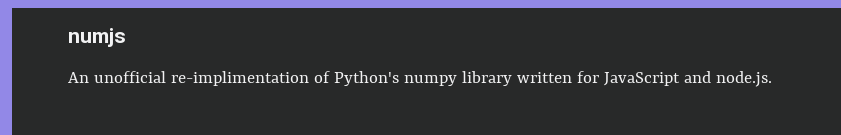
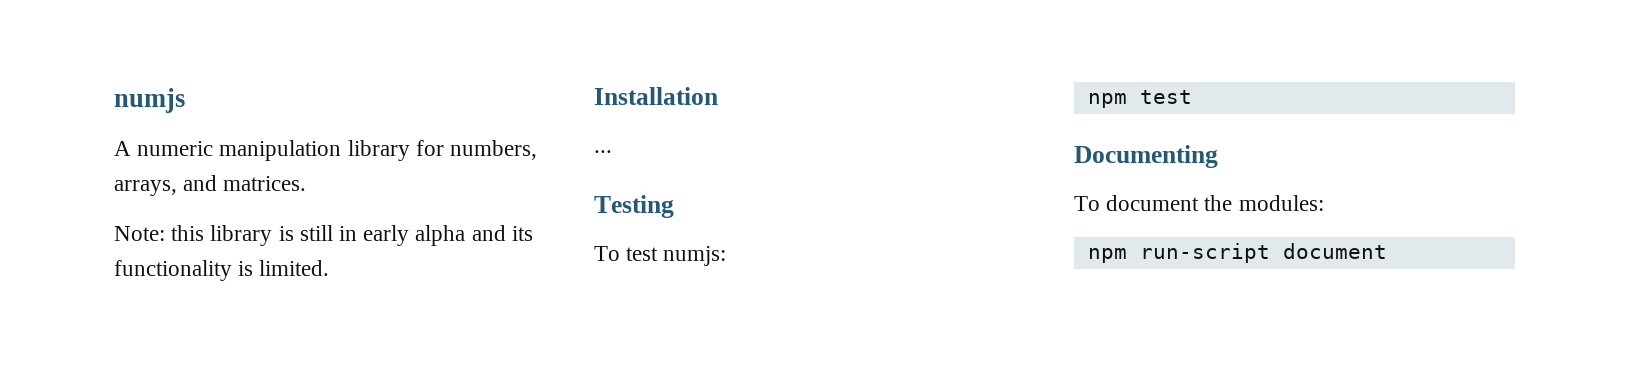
- An unofficial re-implimentation of Python's numpy library written for JavaScript and node.js.
+ A numeric manipulation library for numbers, arrays, and matrices.
+ Note: this library is still in early alpha and its functionality is limited.
+ Installation
+ ...
+ Testing
+ To test numjs:
+ npm test
+ Documenting
+ To document the modules:
+ npm run-script document

